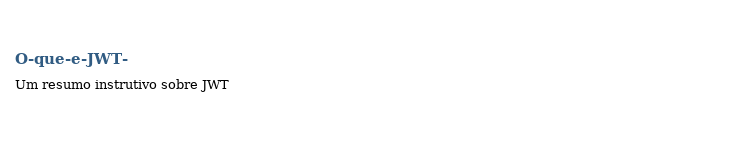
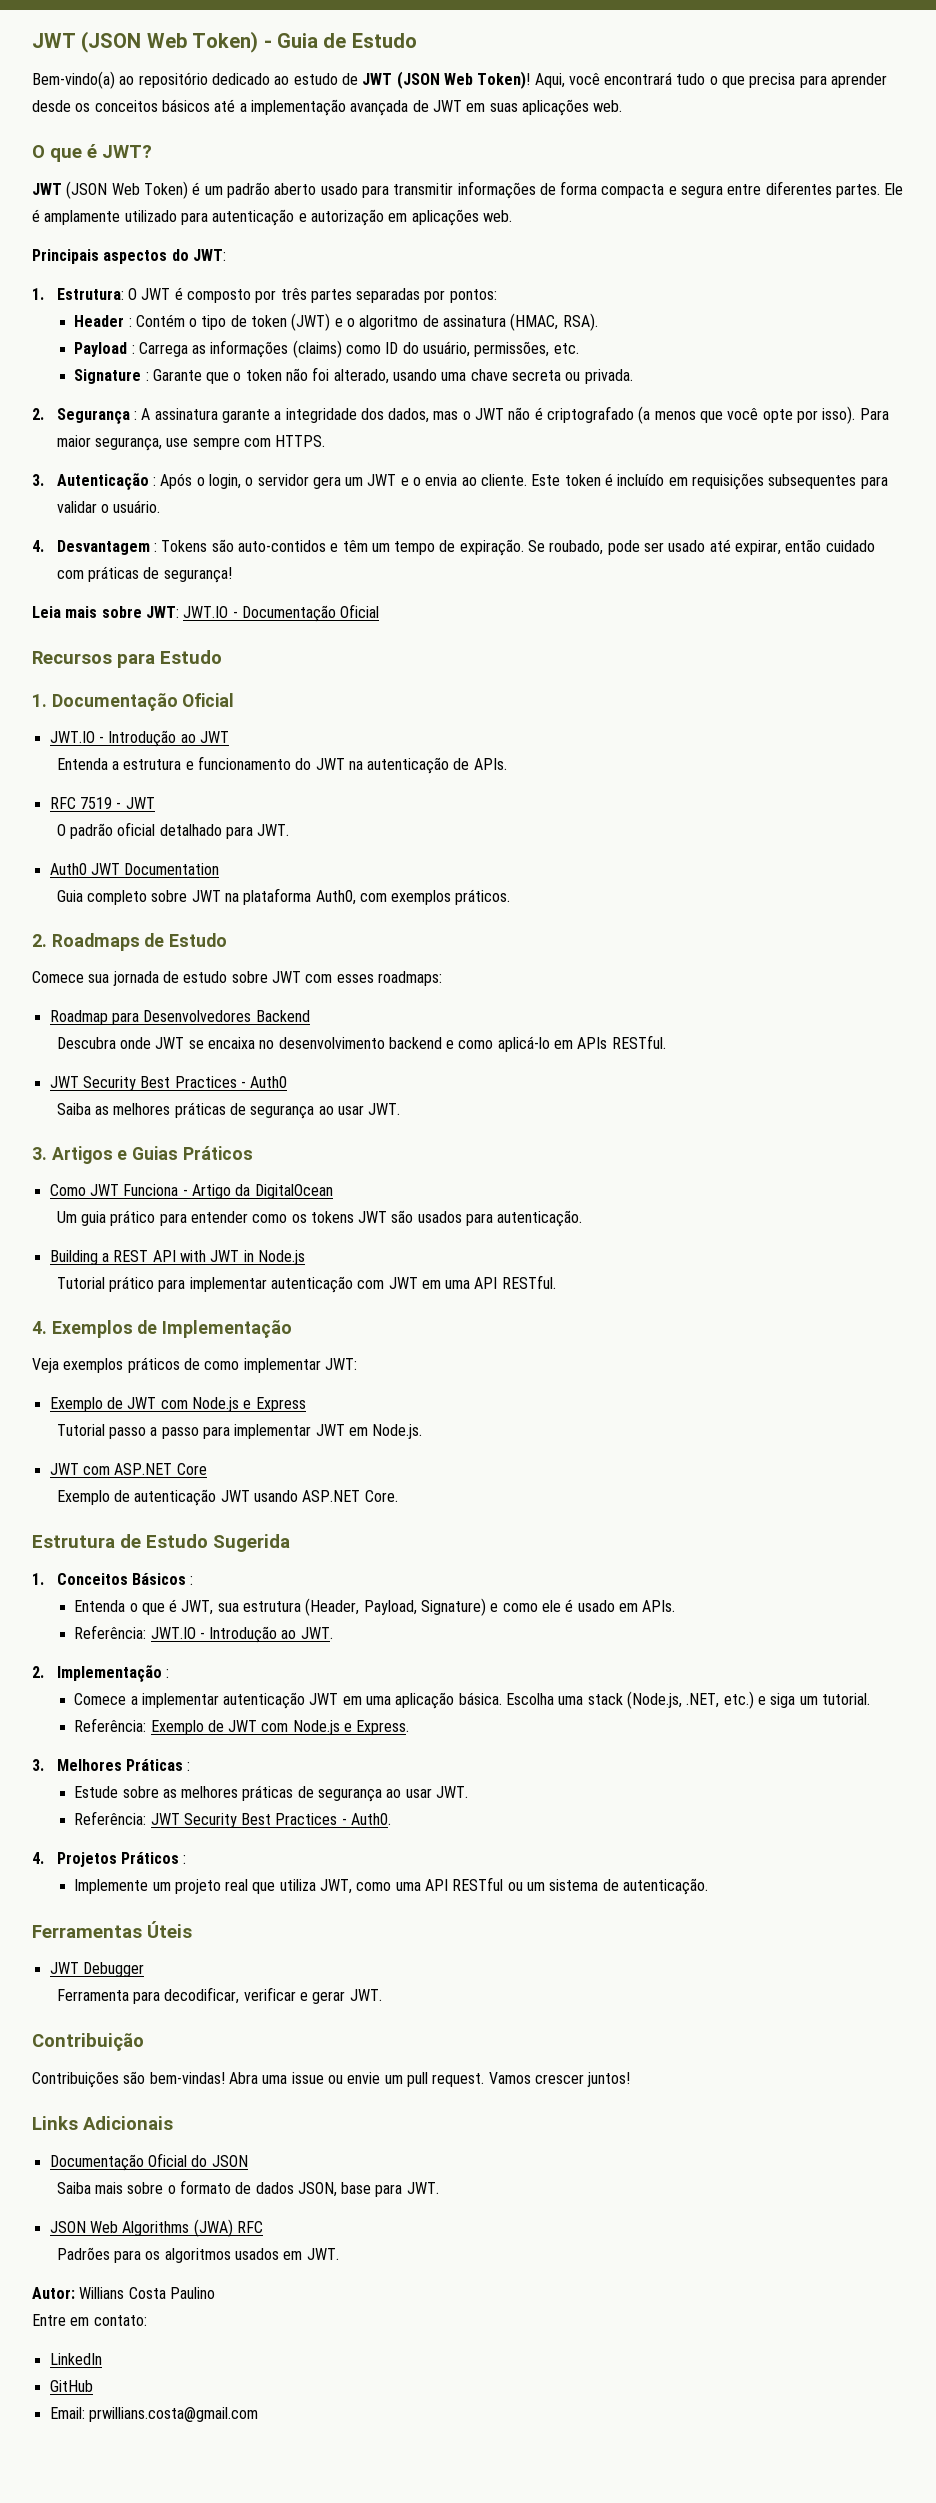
- O-que-e-JWT-
- Um resumo instrutivo sobre JWT
+ JWT (JSON Web Token) - Guia de Estudo
+ Bem-vindo(a) ao repositório dedicado ao estudo de JWT (JSON Web Token)! Aqui, você encontrará tudo o que precisa para aprender desde os conceitos básicos até a implementação avançada de JWT em suas aplicações web.
+ O que é JWT?
+ JWT (JSON Web Token) é um padrão aberto usado para transmitir informações de forma compacta e segura entre diferentes partes. Ele é amplamente utilizado para autenticação e autorização em aplicações web.
+ Principais aspectos do JWT:
+ 1. Estrutura: O JWT é composto por três partes separadas por pontos:
+ Header : Contém o tipo de token (JWT) e o algoritmo de assinatura (HMAC, RSA).
+ Payload : Carrega as informações (claims) como ID do usuário, permissões, etc.
+ Signature : Garante que o token não foi alterado, usando uma chave secreta ou privada.
+ 2. Segurança : A assinatura garante a integridade dos dados, mas o JWT não é criptografado (a menos que você opte por isso). Para maior segurança, use sempre com HTTPS.
+ 3. Autenticação : Após o login, o servidor gera um JWT e o envia ao cliente. Este token é incluído em requisições subsequentes para validar o usuário.
+ 4. Desvantagem : Tokens são auto-contidos e têm um tempo de expiração. Se roubado, pode ser usado até expirar, então cuidado com práticas de segurança!
+ Leia mais sobre JWT: JWT.IO - Documentação Oficial
+ Recursos para Estudo
+ 1. Documentação Oficial
+ JWT.IO - Introdução ao JWT
+ Entenda a estrutura e funcionamento do JWT na autenticação de APIs.
+ RFC 7519 - JWT
+ O padrão oficial detalhado para JWT.
+ Auth0 JWT Documentation
+ Guia completo sobre JWT na plataforma Auth0, com exemplos práticos.
+ 2. Roadmaps de Estudo
+ Comece sua jornada de estudo sobre JWT com esses roadmaps:
+ Roadmap para Desenvolvedores Backend
+ Descubra onde JWT se encaixa no desenvolvimento backend e como aplicá-lo em APIs RESTful.
+ JWT Security Best Practices - Auth0
+ Saiba as melhores práticas de segurança ao usar JWT.
+ 3. Artigos e Guias Práticos
+ Como JWT Funciona - Artigo da DigitalOcean
+ Um guia prático para entender como os tokens JWT são usados para autenticação.
+ Building a REST API with JWT in Node.js
+ Tutorial prático para implementar autenticação com JWT em uma API RESTful.
+ 4. Exemplos de Implementação
+ Veja exemplos práticos de como implementar JWT:
+ Exemplo de JWT com Node.js e Express
+ Tutorial passo a passo para implementar JWT em Node.js.
+ JWT com ASP.NET Core
+ Exemplo de autenticação JWT usando ASP.NET Core.
+ Estrutura de Estudo Sugerida
+ 1. Conceitos Básicos :
+ Entenda o que é JWT, sua estrutura (Header, Payload, Signature) e como ele é usado em APIs.
+ Referência: JWT.IO - Introdução ao JWT.
+ 2. Implementação :
+ Comece a implementar autenticação JWT em uma aplicação básica. Escolha uma stack (Node.js, .NET, etc.) e siga um tutorial.
+ Referência: Exemplo de JWT com Node.js e Express.
+ 3. Melhores Práticas :
+ Estude sobre as melhores práticas de segurança ao usar JWT.
+ Referência: JWT Security Best Practices - Auth0.
+ 4. Projetos Práticos :
+ Implemente um projeto real que utiliza JWT, como uma API RESTful ou um sistema de autenticação.
+ Ferramentas Úteis
+ JWT Debugger
+ Ferramenta para decodificar, verificar e gerar JWT.
+ Contribuição
+ Contribuições são bem-vindas! Abra uma issue ou envie um pull request. Vamos crescer juntos!
+ Links Adicionais
+ Documentação Oficial do JSON
+ Saiba mais sobre o formato de dados JSON, base para JWT.
+ JSON Web Algorithms (JWA) RFC
+ Padrões para os algoritmos usados em JWT.
+ Autor: Willians Costa Paulino
+ Entre em contato:
+ LinkedIn
+ GitHub
+ Email: prwillians.costa@gmail.com

